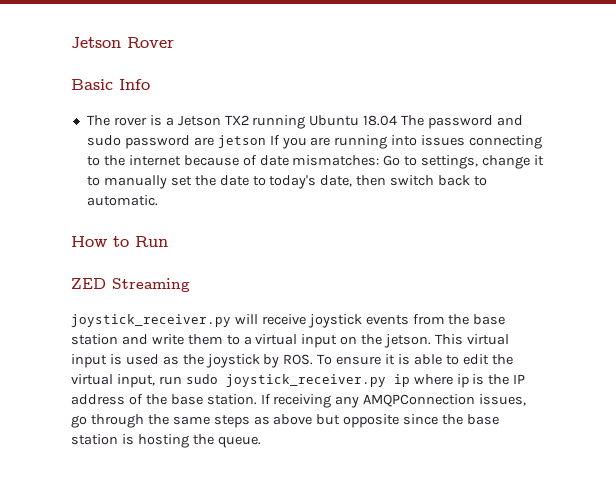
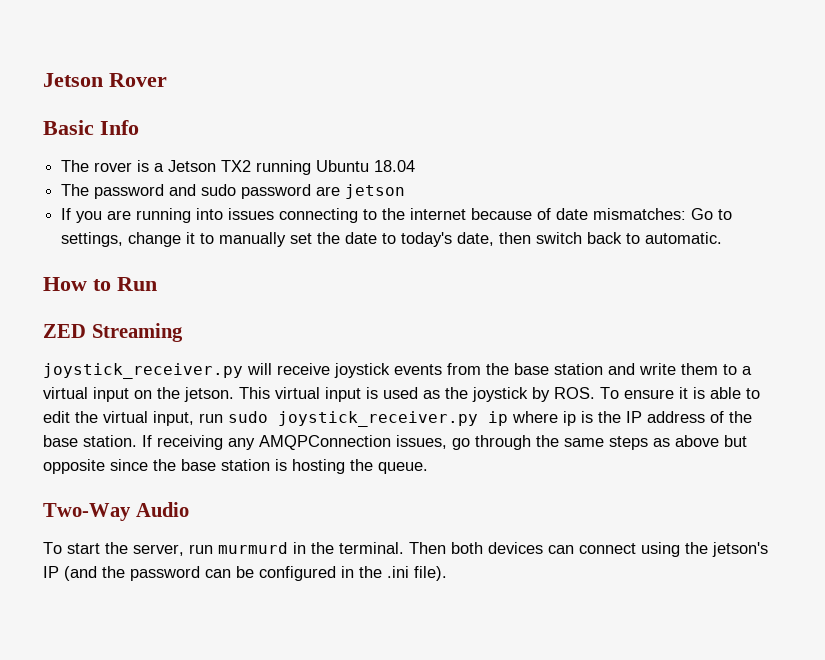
- The rover is a Jetson TX2 running Ubuntu 18.04 The password and sudo password are jetson If you are running into issues connecting to the internet because of date mismatches: Go to settings, change it to manually set the date to today's date, then switch back to automatic.
+ The rover is a Jetson TX2 running Ubuntu 18.04
+ The password and sudo password are jetson
+ If you are running into issues connecting to the internet because of date mismatches: Go to settings, change it to manually set the date to today's date, then switch back to automatic.
+ Two-Way Audio
+ To start the server, run murmurd in the terminal. Then both devices can connect using the jetson's IP (and the password can be configured in the .ini file).

